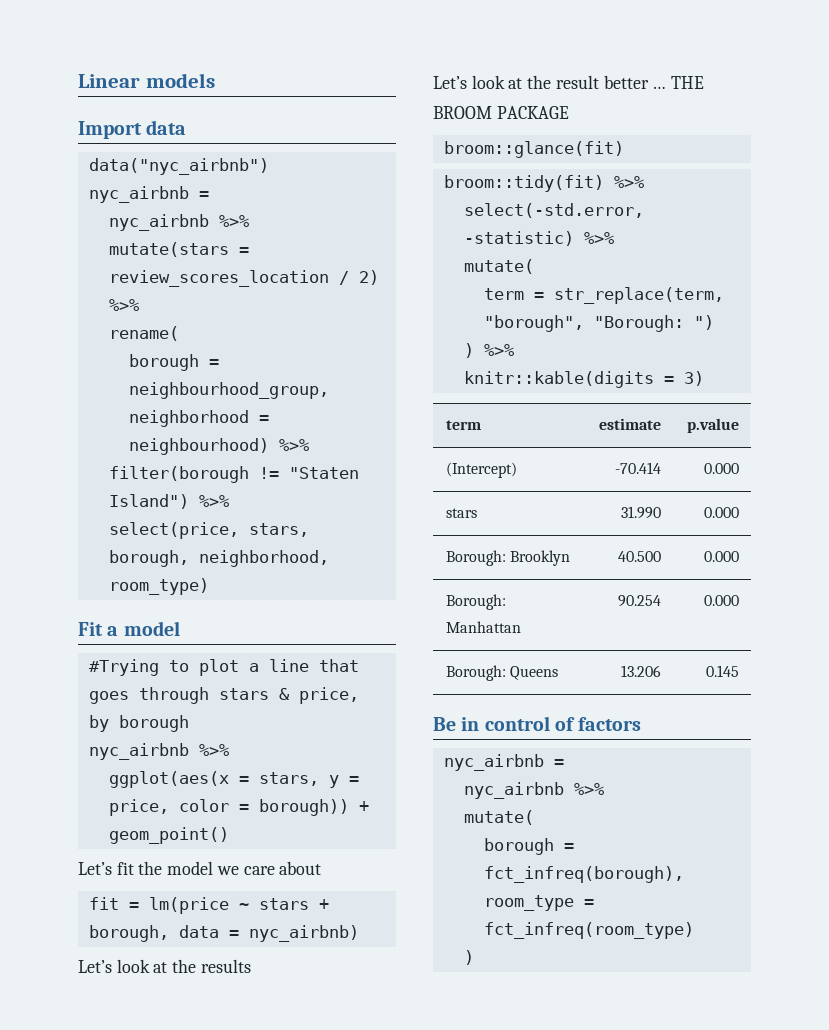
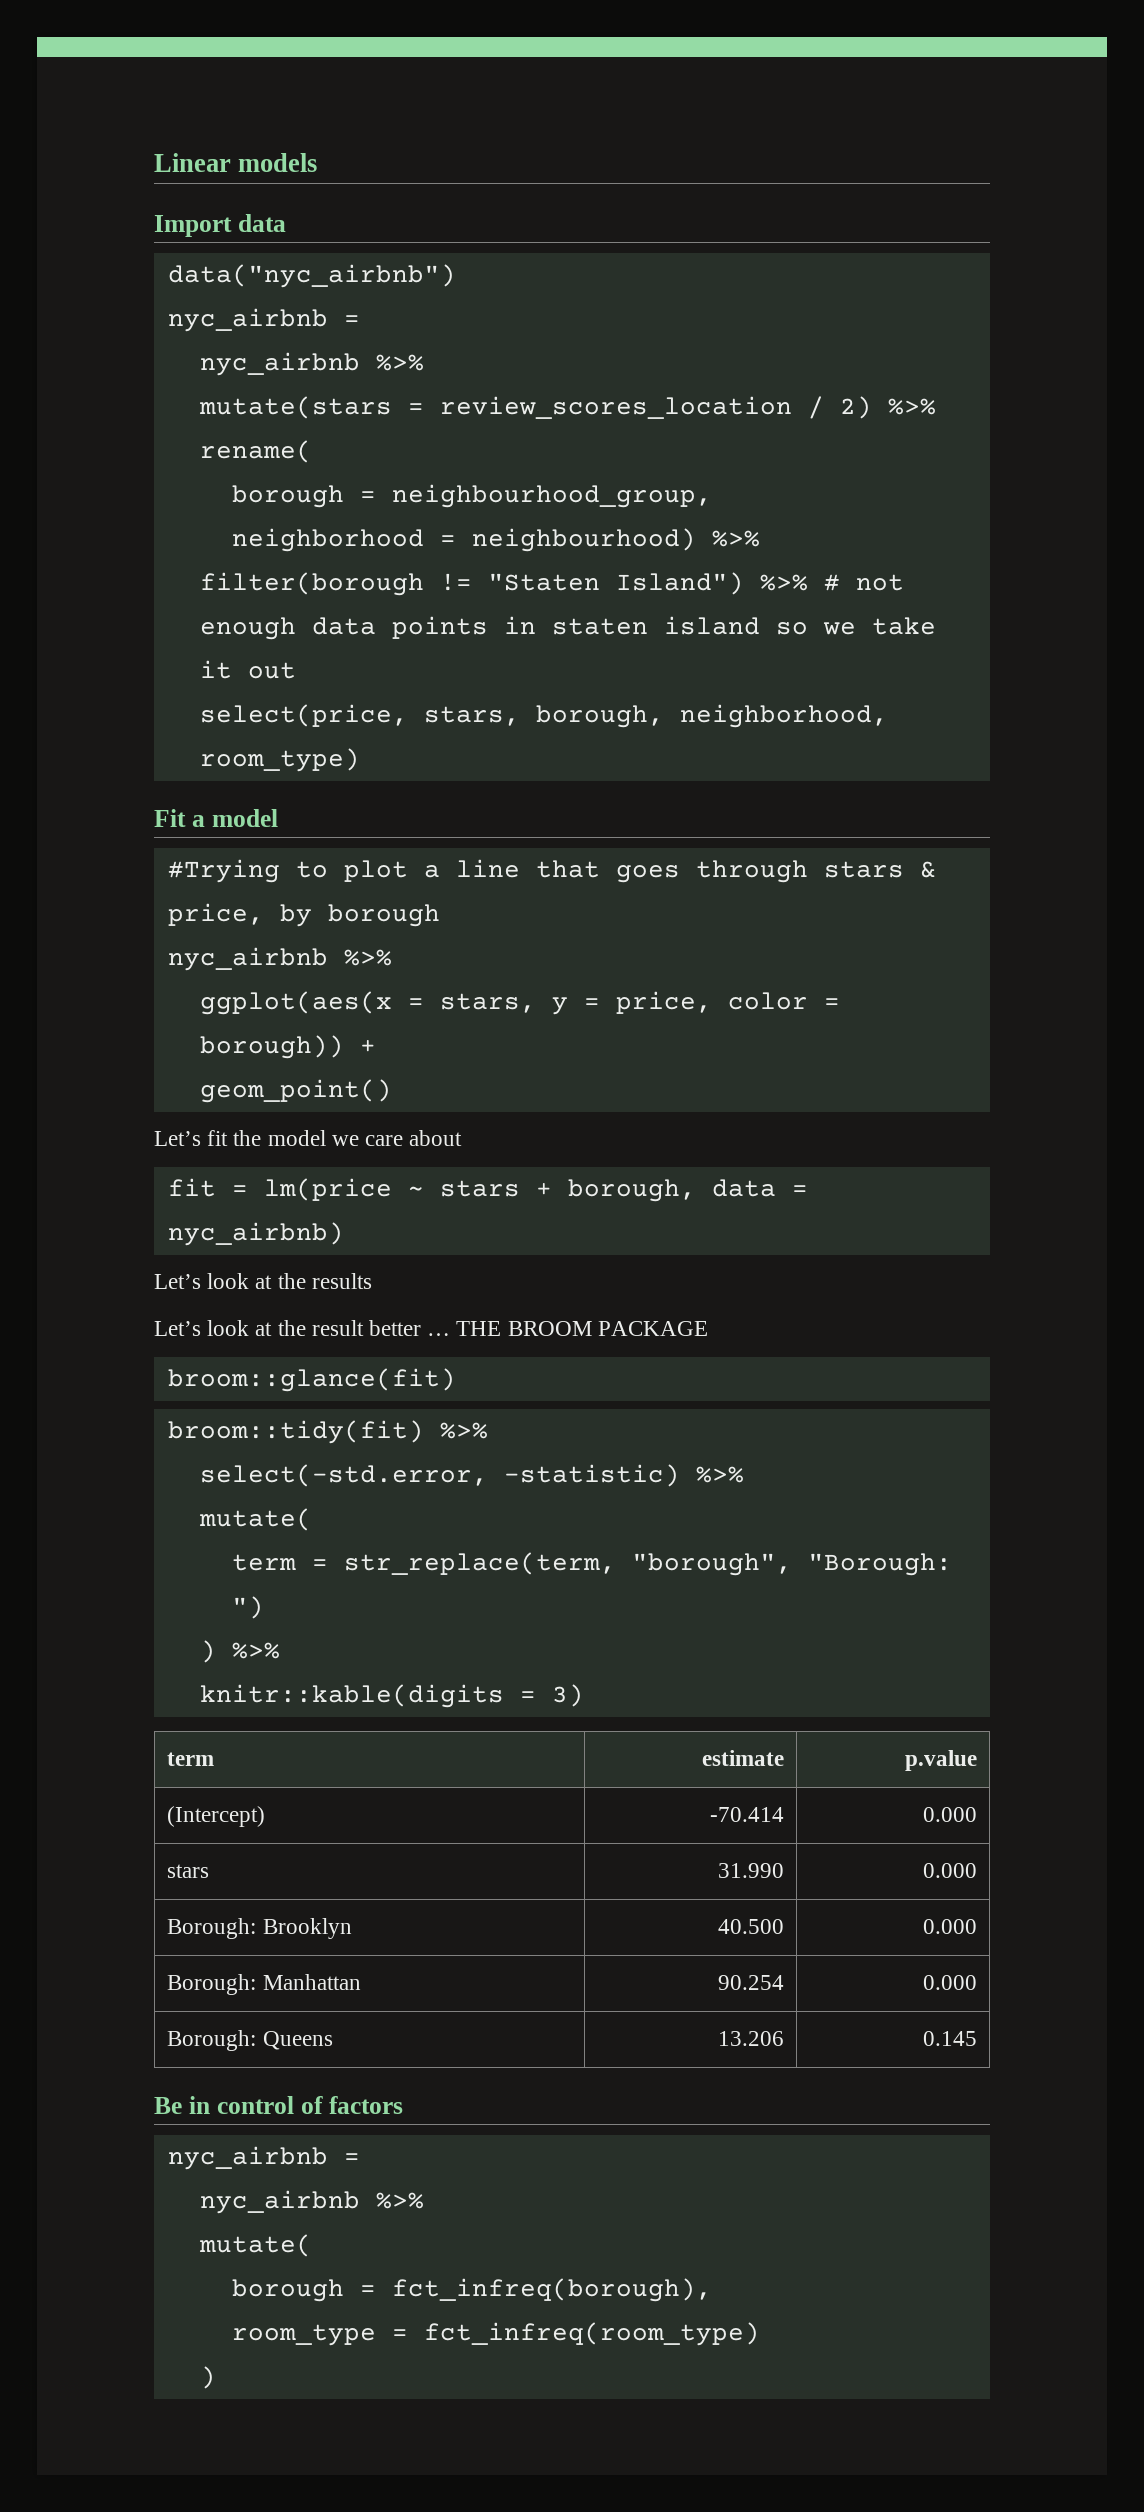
- filter(borough != "Staten Island") %>%
+ filter(borough != "Staten Island") %>% # not enough data points in staten island so we take it out

